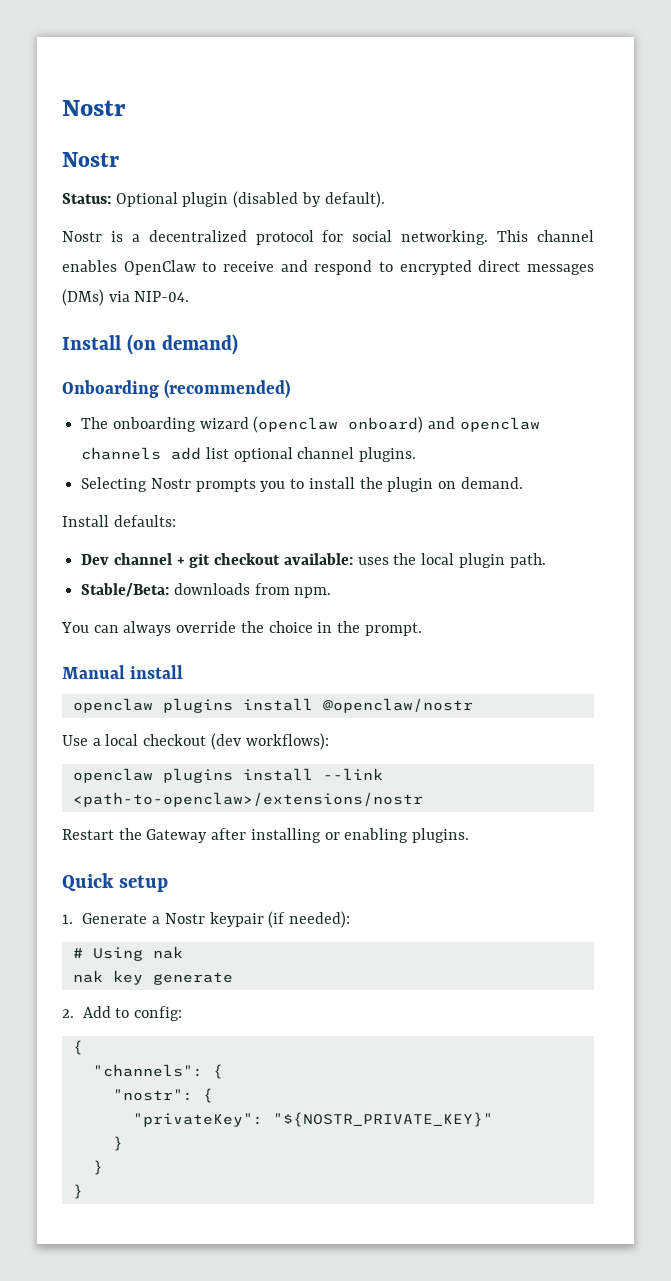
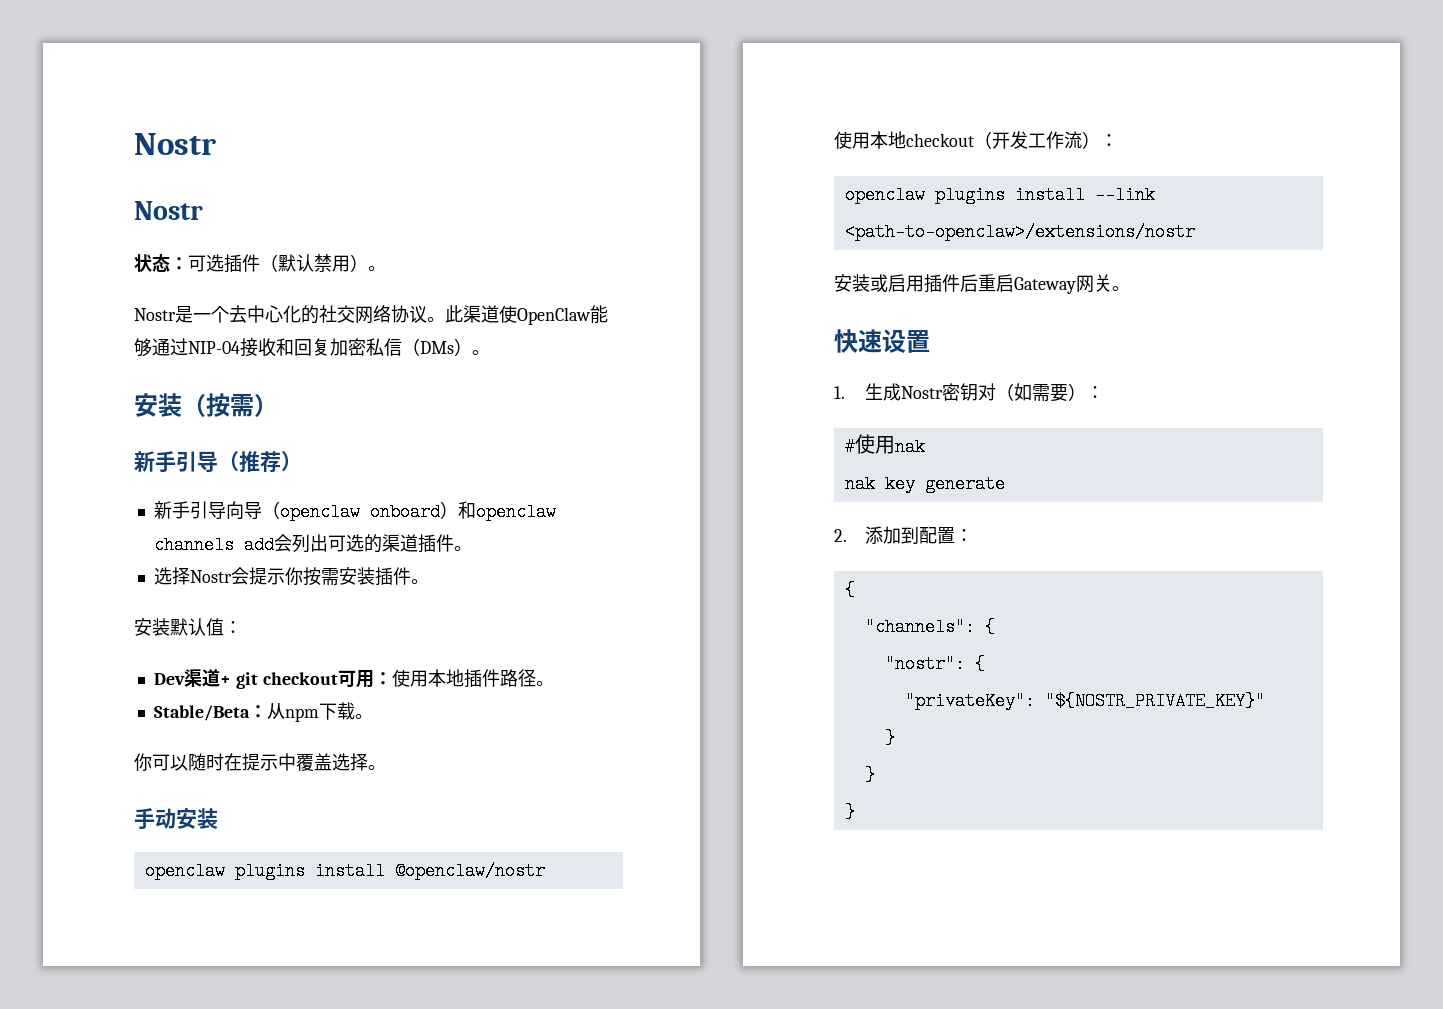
- Status: Optional plugin (disabled by default).
- Nostr is a decentralized protocol for social networking. This channel enables OpenClaw to receive and respond to encrypted direct messages (DMs) via NIP-04.
- Install (on demand)
- Onboarding (recommended)
- The onboarding wizard (openclaw onboard) and openclaw channels add list optional channel plugins.
- Selecting Nostr prompts you to install the plugin on demand.
- Install defaults:
+ 状态：可选插件（默认禁用）。
+ Nostr是一个去中心化的社交网络协议。此渠道使OpenClaw能够通过NIP-04接收和回复加密私信（DMs）。
+ 安装（按需）
+ 新手引导（推荐）
+ 新手引导向导（openclaw onboard）和openclaw channels add会列出可选的渠道插件。
+ 选择Nostr会提示你按需安装插件。
+ 安装默认值：
- Dev channel + git checkout available: uses the local plugin path.
- Stable/Beta: downloads from npm.
- You can always override the choice in the prompt.
- Manual install
+ Dev渠道+ git checkout可用：使用本地插件路径。
+ Stable/Beta：从npm下载。
+ 你可以随时在提示中覆盖选择。
+ 手动安装
  openclaw plugins install @openclaw/nostr
- Use a local checkout (dev workflows):
+ 使用本地checkout（开发工作流）：
- Restart the Gateway after installing or enabling plugins.
- Quick setup
- 1. Generate a Nostr keypair (if needed):
+ 安装或启用插件后重启Gateway网关。
+ 快速设置
+ 1.生成Nostr密钥对（如需要）：
- # Using nak
+ #使用nak
- 2. Add to config:
+ 2.添加到配置：

